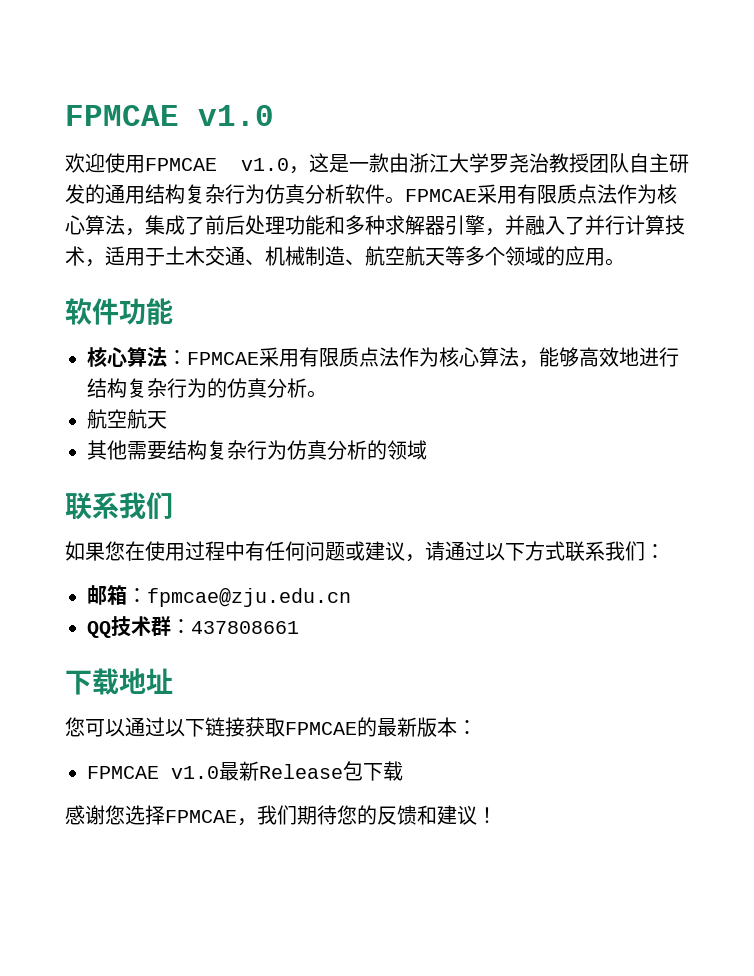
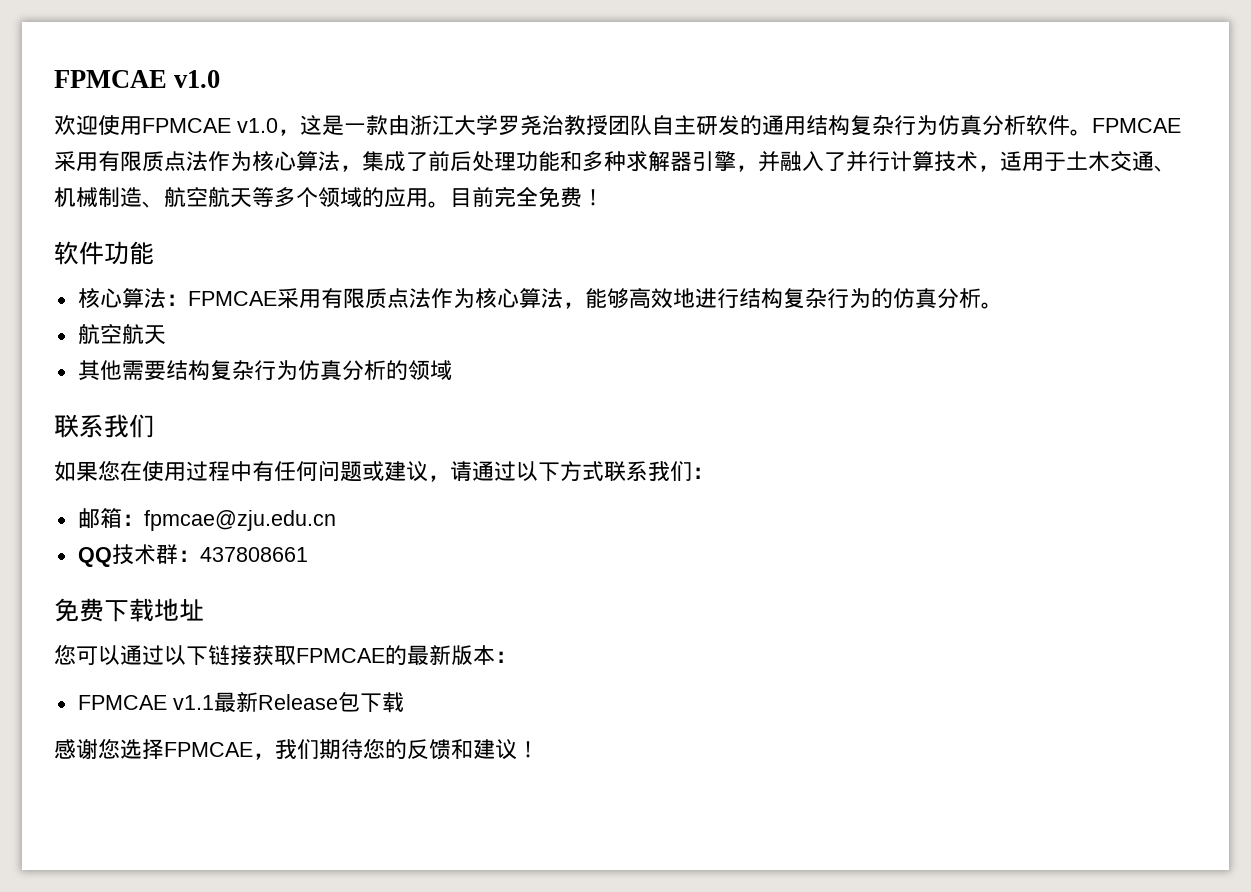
+ 目前完全免费！
- 下载地址
+ 免费下载地址
- FPMCAE v1.0最新Release包下载
+ FPMCAE v1.1最新Release包下载

